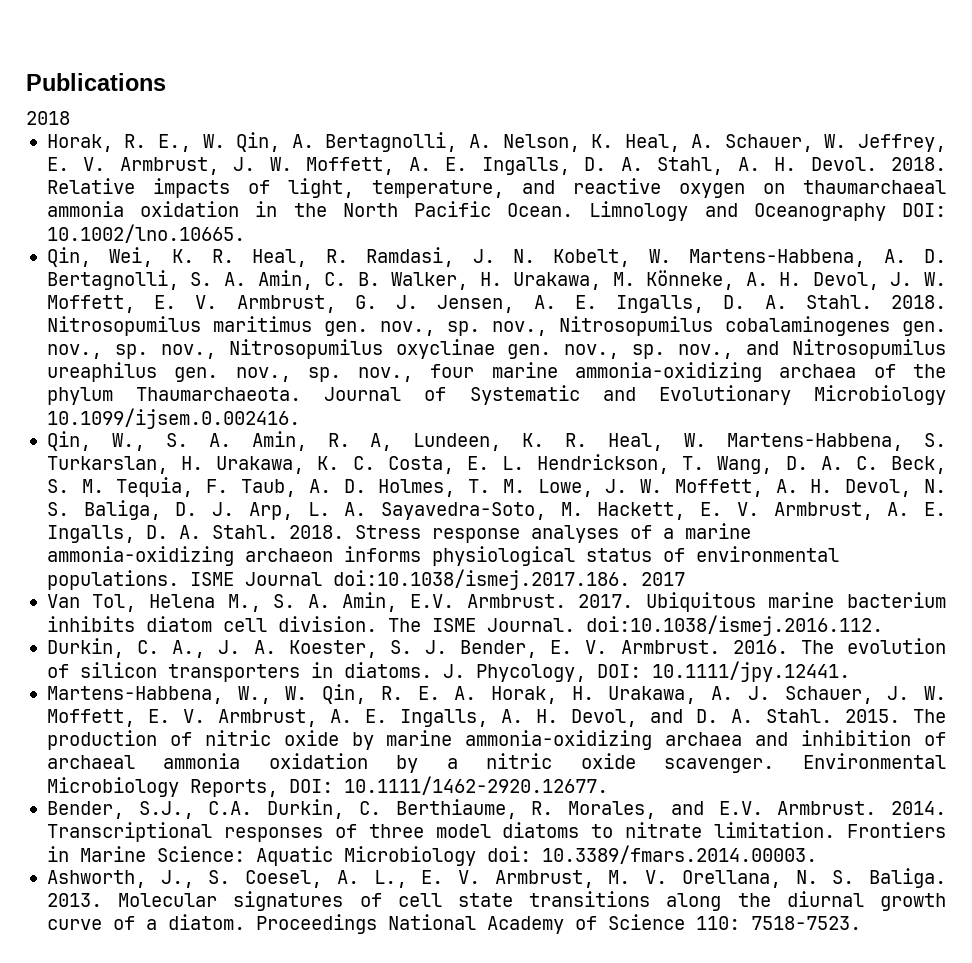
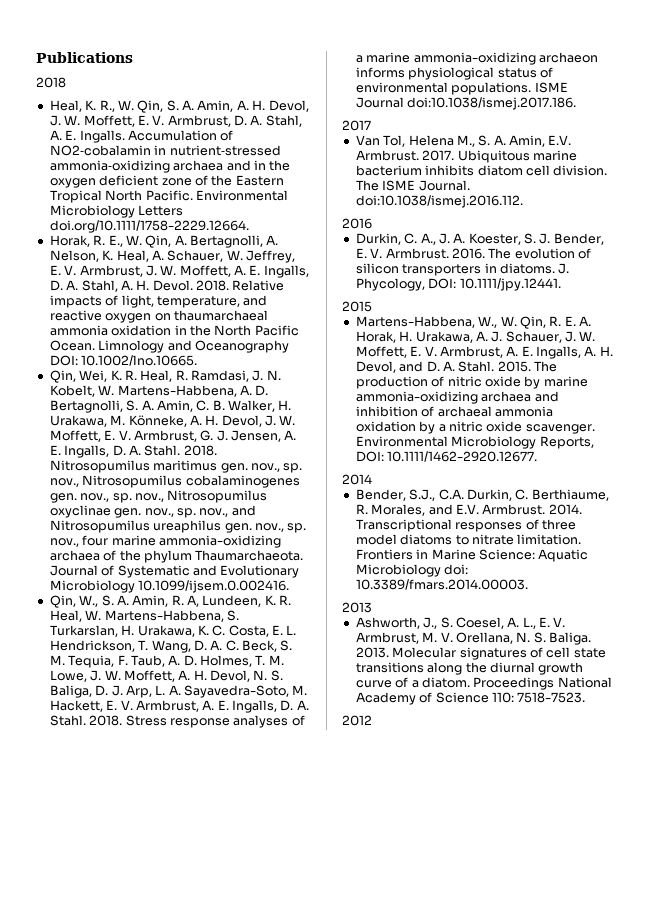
+ Heal, K. R., W. Qin, S. A. Amin, A. H. Devol, J. W. Moffett, E. V. Armbrust, D. A. Stahl, A. E. Ingalls. Accumulation of NO2‐cobalamin in nutrient‐stressed ammonia‐oxidizing archaea and in the oxygen deficient zone of the Eastern Tropical North Pacific. Environmental Microbiology Letters doi.org/10.1111/1758-2229.12664.
- ISME Journal doi:10.1038/ismej.2017.186. 2017
+ ISME Journal doi:10.1038/ismej.2017.186.
+ 2017
+ 2016
+ 2015
+ 2014
+ 2013
+ 2012

